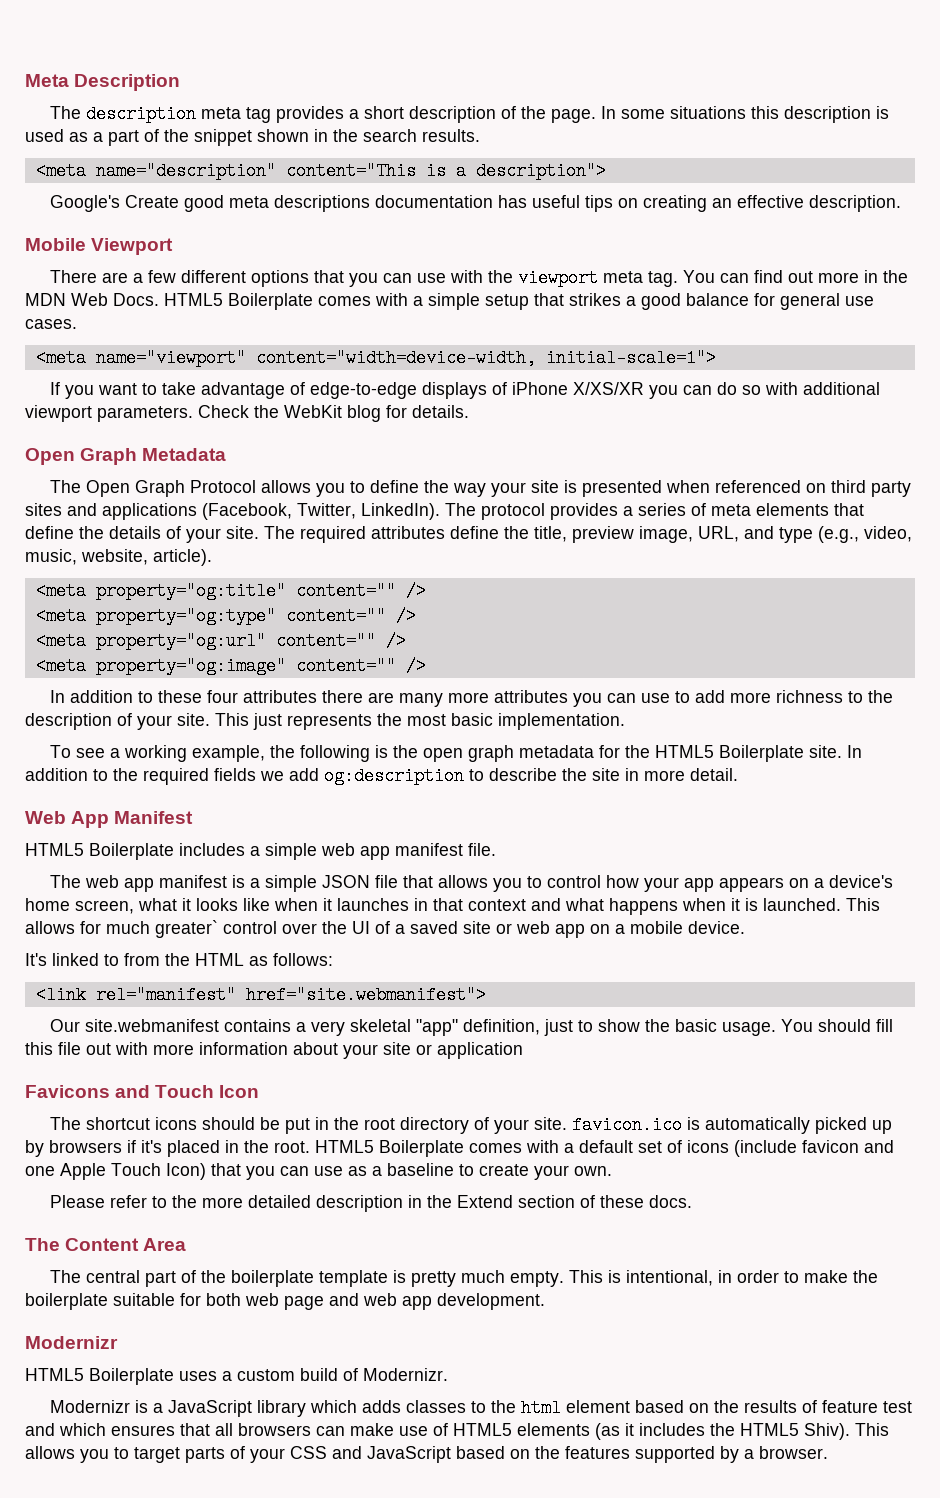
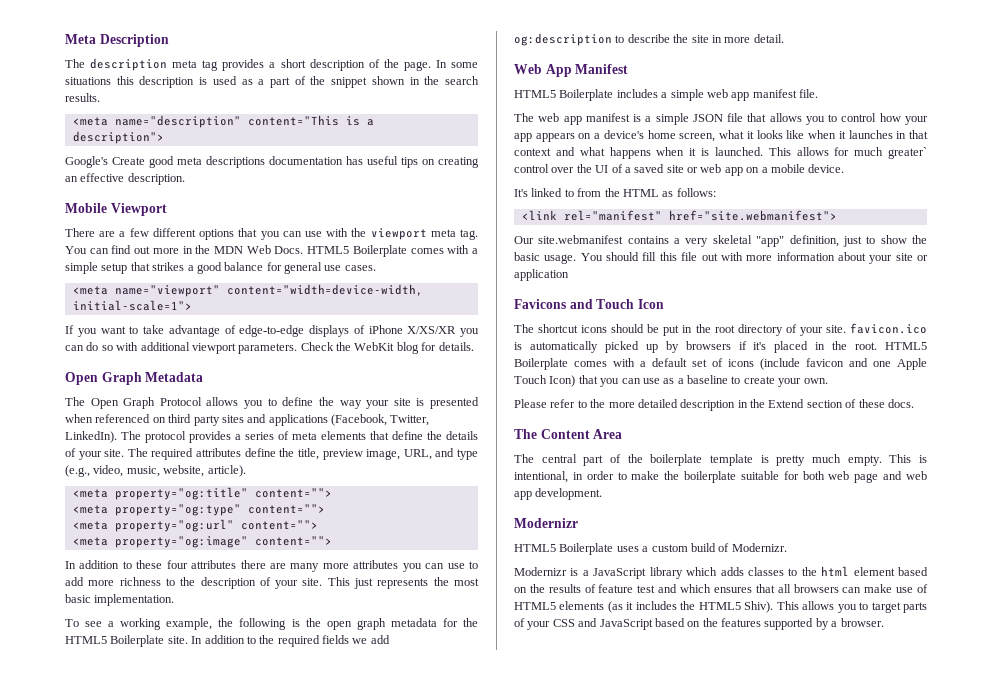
- <meta property="og:title" content="" />
+ <meta property="og:title" content="">
- <meta property="og:type" content="" />
+ <meta property="og:type" content="">
- <meta property="og:url" content="" />
+ <meta property="og:url" content="">
- <meta property="og:image" content="" />
+ <meta property="og:image" content="">

